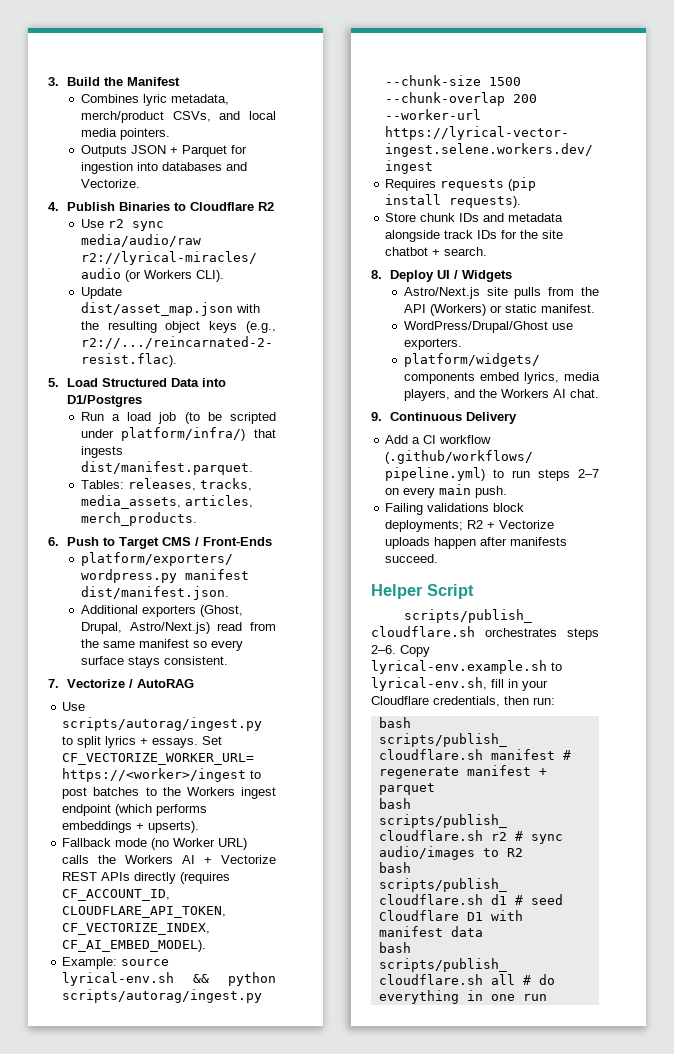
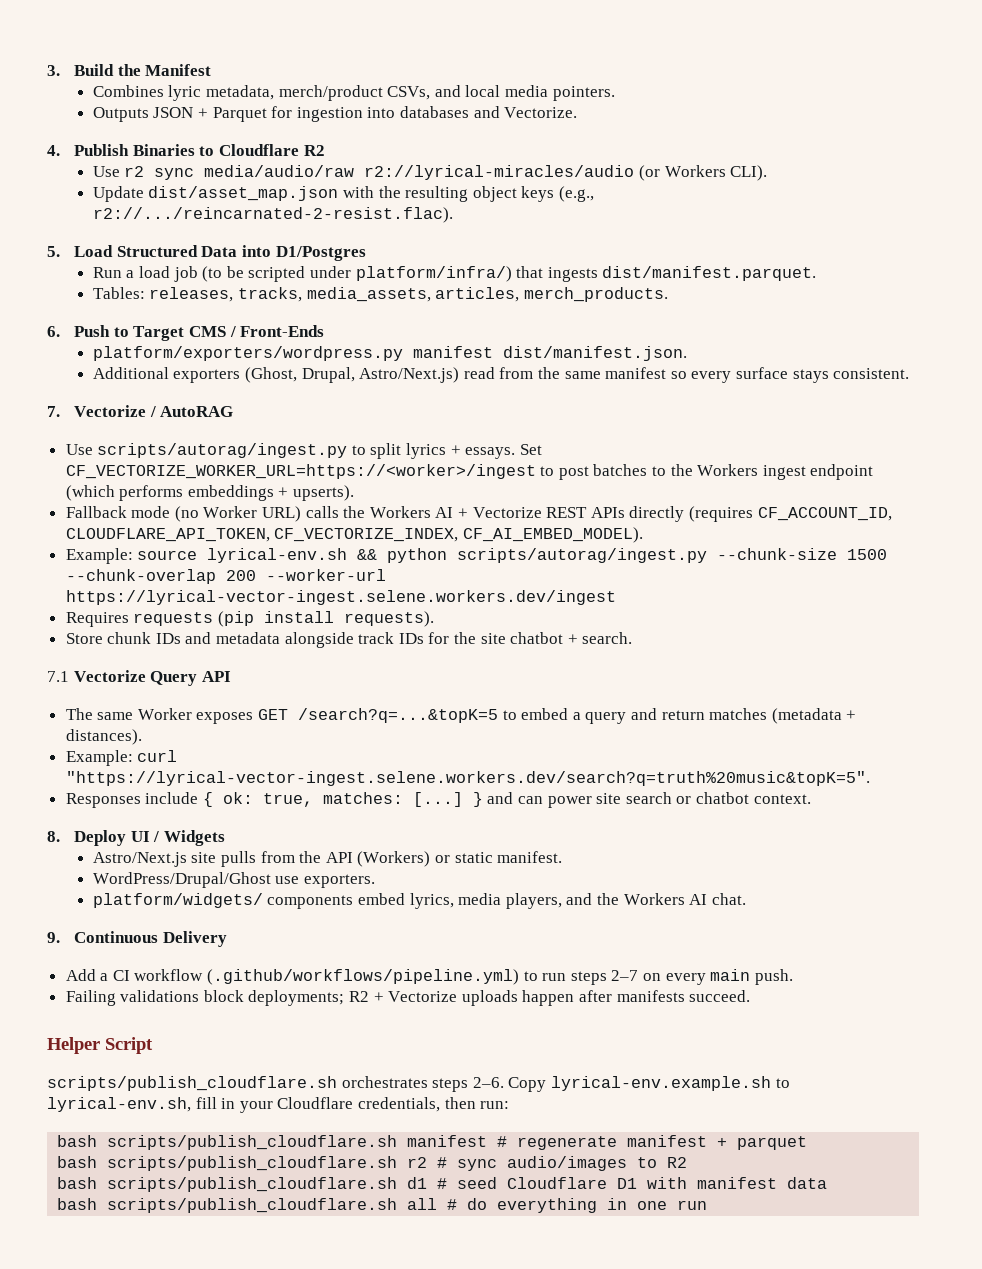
+ 7.1 Vectorize Query API
+ The same Worker exposes GET /search?q=...&topK=5 to embed a query and return matches (metadata + distances).
+ Example: curl "https://lyrical-vector-ingest.selene.workers.dev/search?q=truth%20music&topK=5".
+ Responses include { ok: true, matches: [...] } and can power site search or chatbot context.

